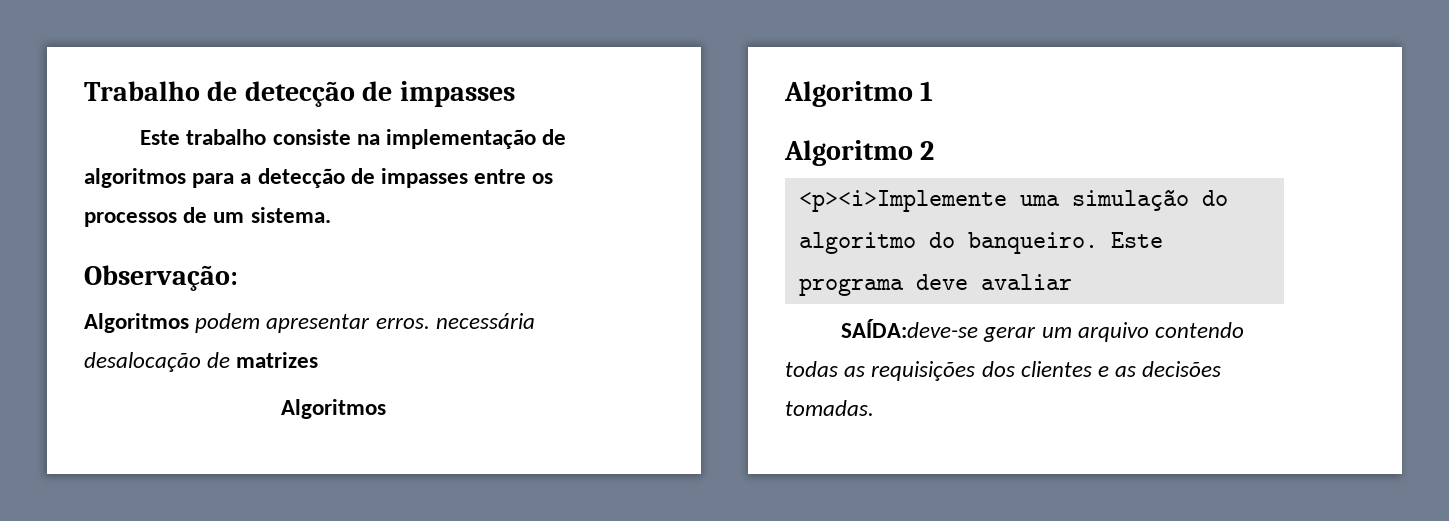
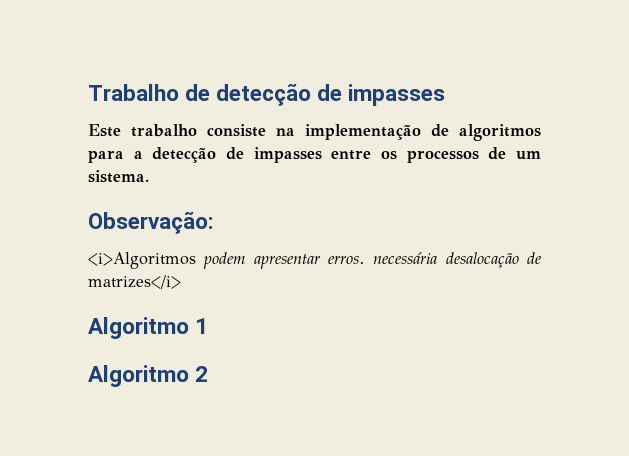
- Algoritmos podem apresentar erros. necessária desalocação de matrizes
- Algoritmos
+ <i>Algoritmos podem apresentar erros. necessária desalocação de matrizes</i>
- <p><i>Implemente uma simulação do algoritmo do banqueiro. Este programa deve avaliar
- SAÍDA:deve-se gerar um arquivo contendo todas as requisições dos clientes e as decisões tomadas.

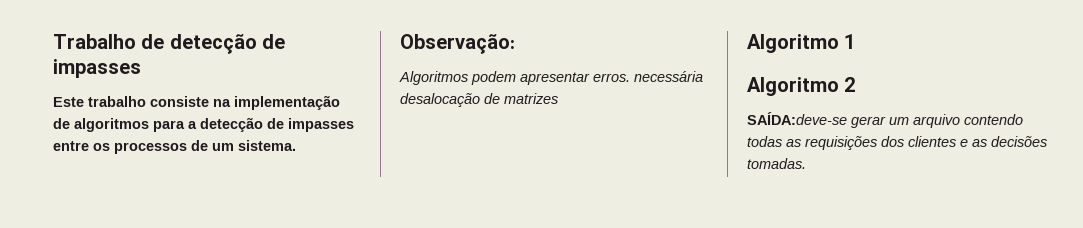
- <i>Algoritmos podem apresentar erros. necessária desalocação de matrizes</i>
+ Algoritmos podem apresentar erros. necessária desalocação de matrizes
+ SAÍDA:deve-se gerar um arquivo contendo todas as requisições dos clientes e as decisões tomadas.

